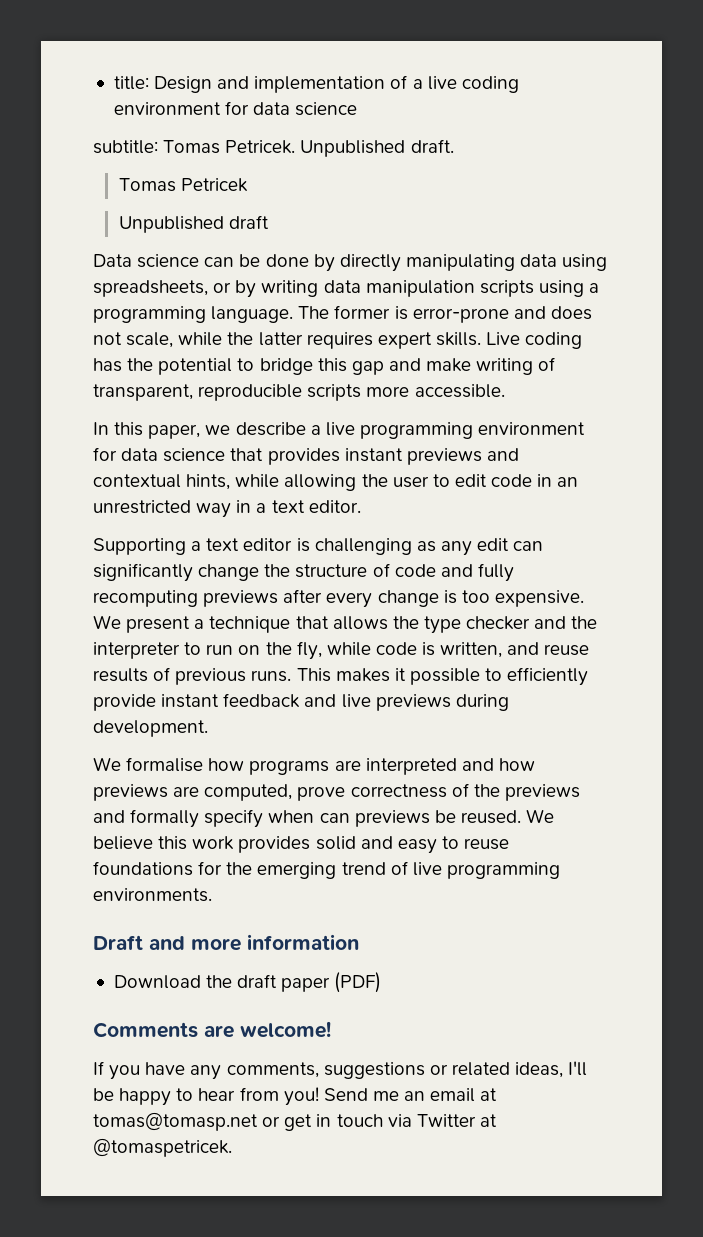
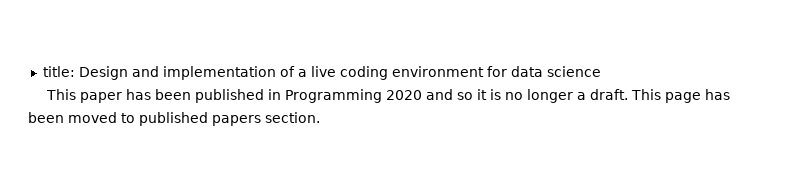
- subtitle: Tomas Petricek. Unpublished draft.
- Tomas Petricek
- Unpublished draft
- Data science can be done by directly manipulating data using spreadsheets, or by writing data manipulation scripts using a programming language. The former is error-prone and does not scale, while the latter requires expert skills. Live coding has the potential to bridge this gap and make writing of transparent, reproducible scripts more accessible.
- In this paper, we describe a live programming environment for data science that provides instant previews and contextual hints, while allowing the user to edit code in an unrestricted way in a text editor.
- Supporting a text editor is challenging as any edit can significantly change the structure of code and fully recomputing previews after every change is too expensive. We present a technique that allows the type checker and the interpreter to run on the fly, while code is written, and reuse results of previous runs. This makes it possible to efficiently provide instant feedback and live previews during development.
- We formalise how programs are interpreted and how previews are computed, prove correctness of the previews and formally specify when can previews be reused. We believe this work provides solid and easy to reuse foundations for the emerging trend of live programming environments.
- Draft and more information
- Download the draft paper (PDF)
- Comments are welcome!
- If you have any comments, suggestions or related ideas, I'll be happy to hear from you! Send me an email at tomas@tomasp.net or get in touch via Twitter at @tomaspetricek.
+ This paper has been published in Programming 2020 and so it is no longer a draft. This page has been moved to published papers section.

